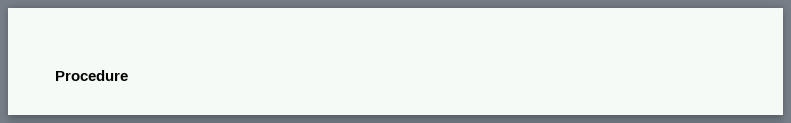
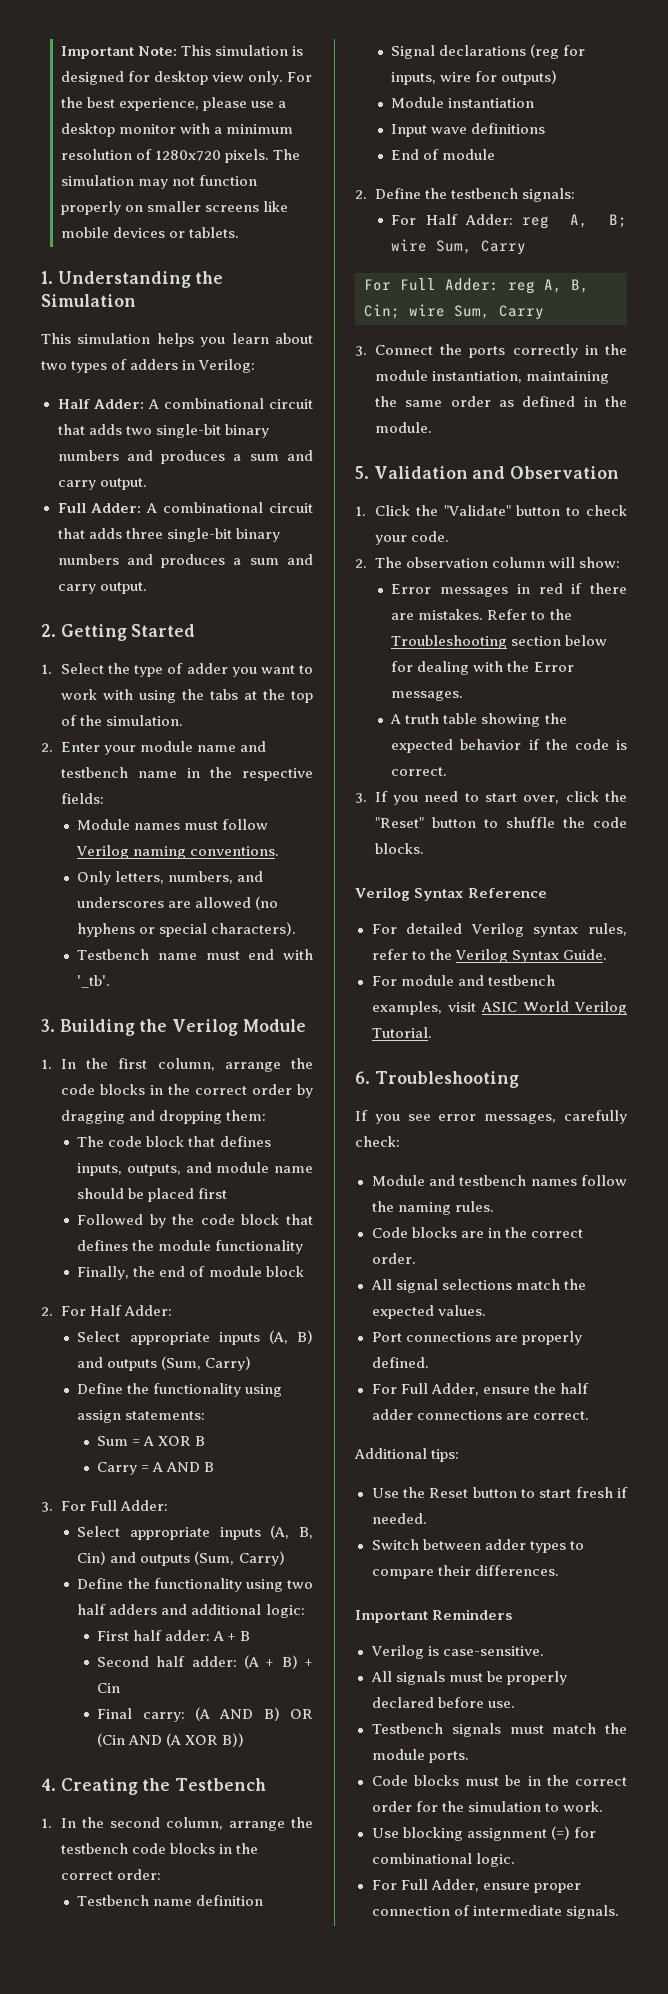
- Procedure
+ Important Note: This simulation is designed for desktop view only. For the best experience, please use a desktop monitor with a minimum resolution of 1280x720 pixels. The simulation may not function properly on smaller screens like mobile devices or tablets.
+ 1. Understanding the Simulation
+ This simulation helps you learn about two types of adders in Verilog:
+ Half Adder: A combinational circuit that adds two single-bit binary numbers and produces a sum and carry output.
+ Full Adder: A combinational circuit that adds three single-bit binary numbers and produces a sum and carry output.
+ 2. Getting Started
+ 1. Select the type of adder you want to work with using the tabs at the top of the simulation.
+ 2. Enter your module name and testbench name in the respective fields:
+ Module names must follow Verilog naming conventions.
+ Only letters, numbers, and underscores are allowed (no hyphens or special characters).
+ Testbench name must end with '_tb'.
+ 3. Building the Verilog Module
+ 1. In the first column, arrange the code blocks in the correct order by dragging and dropping them:
+ The code block that defines inputs, outputs, and module name should be placed first
+ Followed by the code block that defines the module functionality
+ Finally, the end of module block
+ 2. For Half Adder:
+ Select appropriate inputs (A, B) and outputs (Sum, Carry)
+ Define the functionality using assign statements:
+ Sum = A XOR B
+ Carry = A AND B
+ 3. For Full Adder:
+ Select appropriate inputs (A, B, Cin) and outputs (Sum, Carry)
+ Define the functionality using two half adders and additional logic:
+ First half adder: A + B
+ Second half adder: (A + B) + Cin
+ Final carry: (A AND B) OR (Cin AND (A XOR B))
+ 4. Creating the Testbench
+ 1. In the second column, arrange the testbench code blocks in the correct order:
+ Testbench name definition
+ Signal declarations (reg for inputs, wire for outputs)
+ Module instantiation
+ Input wave definitions
+ End of module
+ 2. Define the testbench signals:
+ For Half Adder: reg A, B; wire Sum, Carry
+ For Full Adder: reg A, B, Cin; wire Sum, Carry
+ 3. Connect the ports correctly in the module instantiation, maintaining the same order as defined in the module.
+ 5. Validation and Observation
+ 1. Click the "Validate" button to check your code.
+ 2. The observation column will show:
+ Error messages in red if there are mistakes. Refer to the Troubleshooting section below for dealing with the Error messages.
+ A truth table showing the expected behavior if the code is correct.
+ 3. If you need to start over, click the "Reset" button to shuffle the code blocks.
+ Verilog Syntax Reference
+ For detailed Verilog syntax rules, refer to the Verilog Syntax Guide.
+ For module and testbench examples, visit ASIC World Verilog Tutorial.
+ 6. Troubleshooting
+ If you see error messages, carefully check:
+ Module and testbench names follow the naming rules.
+ Code blocks are in the correct order.
+ All signal selections match the expected values.
+ Port connections are properly defined.
+ For Full Adder, ensure the half adder connections are correct.
+ Additional tips:
+ Use the Reset button to start fresh if needed.
+ Switch between adder types to compare their differences.
+ Important Reminders
+ Verilog is case-sensitive.
+ All signals must be properly declared before use.
+ Testbench signals must match the module ports.
+ Code blocks must be in the correct order for the simulation to work.
+ Use blocking assignment (=) for combinational logic.
+ For Full Adder, ensure proper connection of intermediate signals.

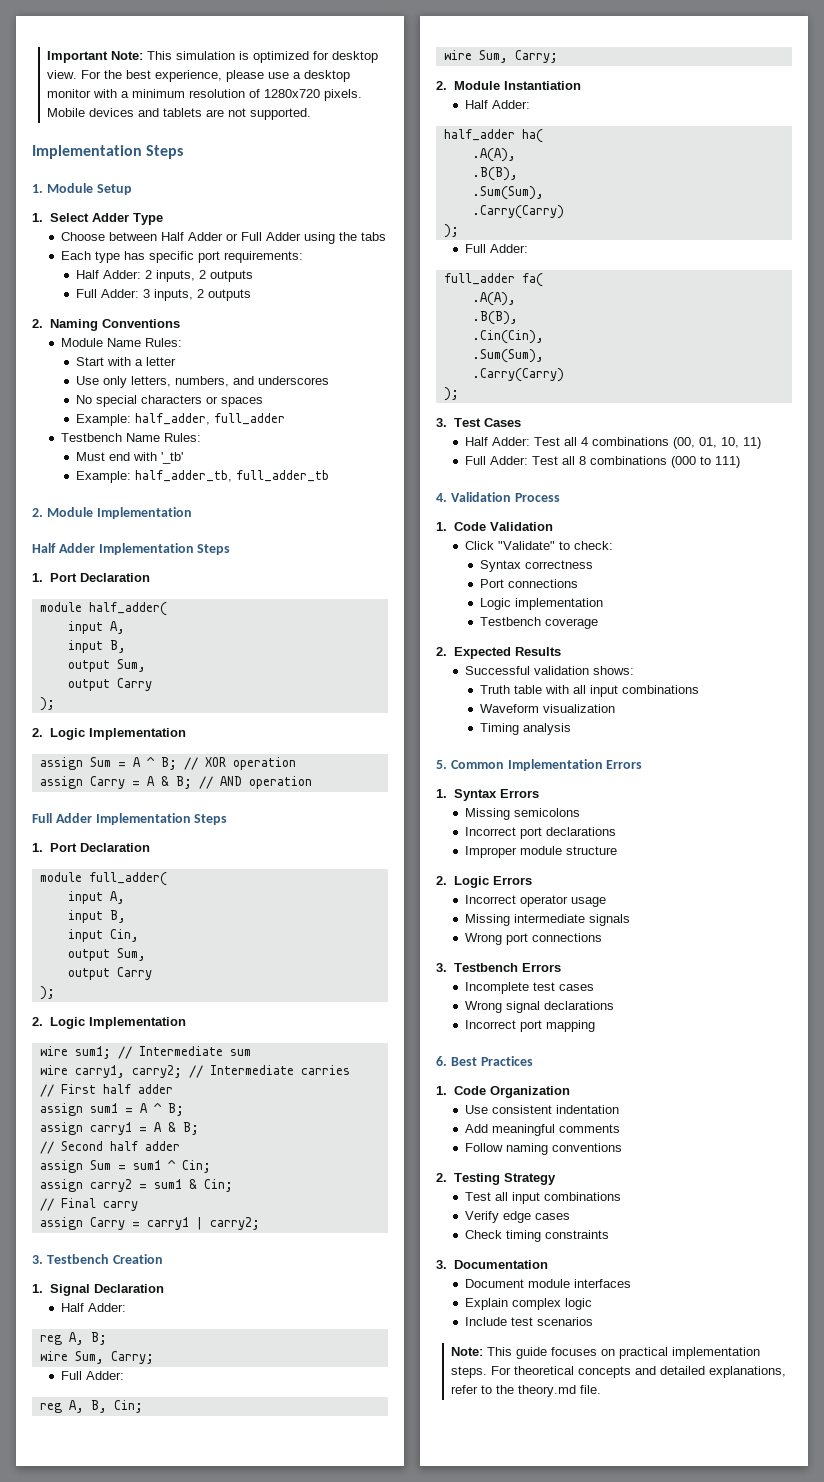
- Important Note: This simulation is designed for desktop view only.
+ Important Note: This simulation is optimized for desktop view.
- The simulation may not function properly on smaller screens like mobile devices or tablets.
- 1. Understanding the Simulation
- This simulation helps you learn about two types of adders in Verilog:
- Half Adder: A combinational circuit that adds two single-bit binary numbers and produces a sum and carry output.
- Full Adder: A combinational circuit that adds three single-bit binary numbers and produces a sum and carry output.
- 2. Getting Started
- 1. Select the type of adder you want to work with using the tabs at the top of the simulation.
- 2. Enter your module name and testbench name in the respective fields:
- Module names must follow Verilog naming conventions.
- Only letters, numbers, and underscores are allowed (no hyphens or special characters).
- Testbench name must end with '_tb'.
- 3. Building the Verilog Module
- 1. In the first column, arrange the code blocks in the correct order by dragging and dropping them:
- The code block that defines inputs, outputs, and module name should be placed first
- Followed by the code block that defines the module functionality
- Finally, the end of module block
- 2. For Half Adder:
- Select appropriate inputs (A, B) and outputs (Sum, Carry)
- Define the functionality using assign statements:
- Sum = A XOR B
- Carry = A AND B
- 3. For Full Adder:
- Select appropriate inputs (A, B, Cin) and outputs (Sum, Carry)
- Define the functionality using two half adders and additional logic:
- First half adder: A + B
- Second half adder: (A + B) + Cin
- Final carry: (A AND B) OR (Cin AND (A XOR B))
- 4. Creating the Testbench
- 1. In the second column, arrange the testbench code blocks in the correct order:
- Testbench name definition
- Signal declarations (reg for inputs, wire for outputs)
- Module instantiation
- Input wave definitions
- End of module
- 2. Define the testbench signals:
- For Half Adder: reg A, B; wire Sum, Carry
- For Full Adder: reg A, B, Cin; wire Sum, Carry
- 3. Connect the ports correctly in the module instantiation, maintaining the same order as defined in the module.
- 5. Validation and Observation
- 1. Click the "Validate" button to check your code.
- 2. The observation column will show:
- Error messages in red if there are mistakes. Refer to the Troubleshooting section below for dealing with the Error messages.
- A truth table showing the expected behavior if the code is correct.
- 3. If you need to start over, click the "Reset" button to shuffle the code blocks.
- Verilog Syntax Reference
- For detailed Verilog syntax rules, refer to the Verilog Syntax Guide.
- For module and testbench examples, visit ASIC World Verilog Tutorial.
- 6. Troubleshooting
- If you see error messages, carefully check:
- Module and testbench names follow the naming rules.
- Code blocks are in the correct order.
- All signal selections match the expected values.
- Port connections are properly defined.
- For Full Adder, ensure the half adder connections are correct.
- Additional tips:
- Use the Reset button to start fresh if needed.
- Switch between adder types to compare their differences.
- Important Reminders
- Verilog is case-sensitive.
- All signals must be properly declared before use.
- Testbench signals must match the module ports.
- Code blocks must be in the correct order for the simulation to work.
- Use blocking assignment (=) for combinational logic.
- For Full Adder, ensure proper connection of intermediate signals.
+ Mobile devices and tablets are not supported.
+ Implementation Steps
+ 1. Module Setup
+ 1. Select Adder Type
+ Choose between Half Adder or Full Adder using the tabs
+ Each type has specific port requirements:
+ Half Adder: 2 inputs, 2 outputs
+ Full Adder: 3 inputs, 2 outputs
+ 2. Naming Conventions
+ Module Name Rules:
+ Start with a letter
+ Use only letters, numbers, and underscores
+ No special characters or spaces
+ Example: half_adder, full_adder
+ Testbench Name Rules:
+ Must end with '_tb'
+ Example: half_adder_tb, full_adder_tb
+ 2. Module Implementation
+ Half Adder Implementation Steps
+ 1. Port Declaration
+ module half_adder(
+ input A,
+ input B,
+ output Sum,
+ output Carry
+ );
+ 2. Logic Implementation
+ assign Sum = A ^ B; // XOR operation
+ assign Carry = A & B; // AND operation
+ Full Adder Implementation Steps
+ 1. Port Declaration
+ module full_adder(
+ input A,
+ input B,
+ input Cin,
+ output Sum,
+ output Carry
+ );
+ 2. Logic Implementation
+ wire sum1; // Intermediate sum
+ wire carry1, carry2; // Intermediate carries
+ // First half adder
+ assign sum1 = A ^ B;
+ assign carry1 = A & B;
+ // Second half adder
+ assign Sum = sum1 ^ Cin;
+ assign carry2 = sum1 & Cin;
+ // Final carry
+ assign Carry = carry1 | carry2;
+ 3. Testbench Creation
+ 1. Signal Declaration
+ Half Adder:
+ reg A, B;
+ wire Sum, Carry;
+ Full Adder:
+ reg A, B, Cin;
+ wire Sum, Carry;
+ 2. Module Instantiation
+ Half Adder:
+ half_adder ha(
+ .A(A),
+ .B(B),
+ .Sum(Sum),
+ .Carry(Carry)
+ );
+ Full Adder:
+ full_adder fa(
+ .A(A),
+ .B(B),
+ .Cin(Cin),
+ .Sum(Sum),
+ .Carry(Carry)
+ );
+ 3. Test Cases
+ Half Adder: Test all 4 combinations (00, 01, 10, 11)
+ Full Adder: Test all 8 combinations (000 to 111)
+ 4. Validation Process
+ 1. Code Validation
+ Click "Validate" to check:
+ Syntax correctness
+ Port connections
+ Logic implementation
+ Testbench coverage
+ 2. Expected Results
+ Successful validation shows:
+ Truth table with all input combinations
+ Waveform visualization
+ Timing analysis
+ 5. Common Implementation Errors
+ 1. Syntax Errors
+ Missing semicolons
+ Incorrect port declarations
+ Improper module structure
+ 2. Logic Errors
+ Incorrect operator usage
+ Missing intermediate signals
+ Wrong port connections
+ 3. Testbench Errors
+ Incomplete test cases
+ Wrong signal declarations
+ Incorrect port mapping
+ 6. Best Practices
+ 1. Code Organization
+ Use consistent indentation
+ Add meaningful comments
+ Follow naming conventions
+ 2. Testing Strategy
+ Test all input combinations
+ Verify edge cases
+ Check timing constraints
+ 3. Documentation
+ Document module interfaces
+ Explain complex logic
+ Include test scenarios
+ Note: This guide focuses on practical implementation steps. For theoretical concepts and detailed explanations, refer to the theory.md file.

